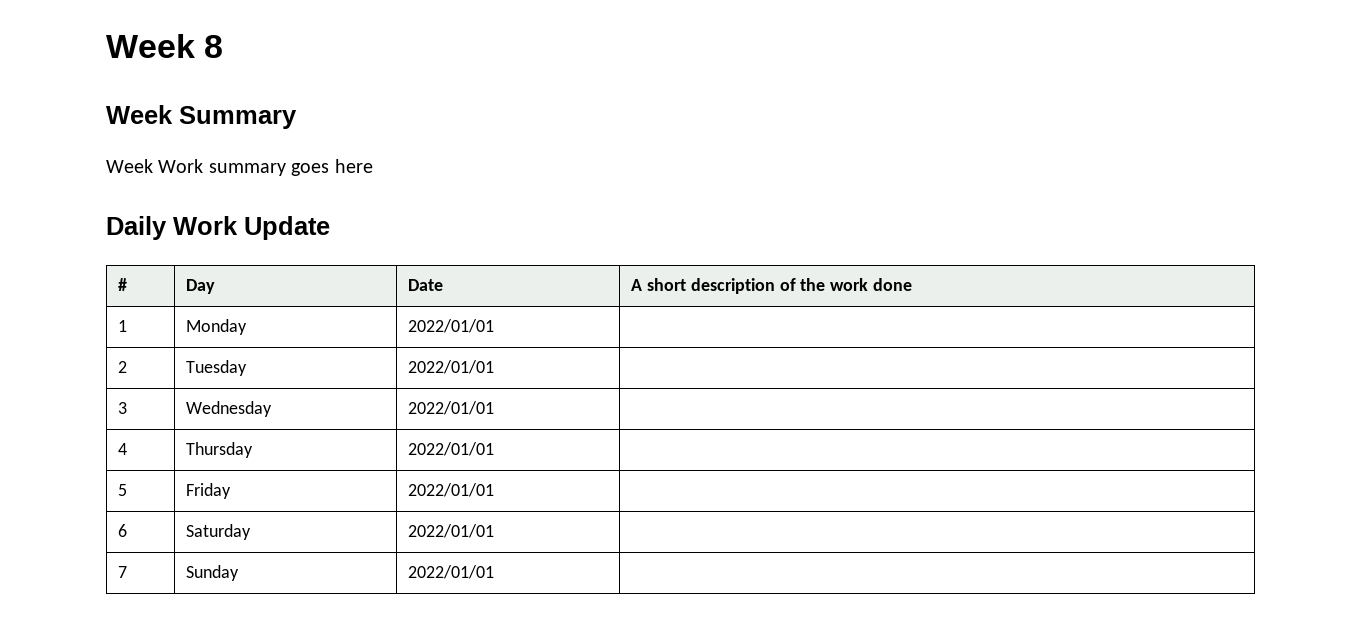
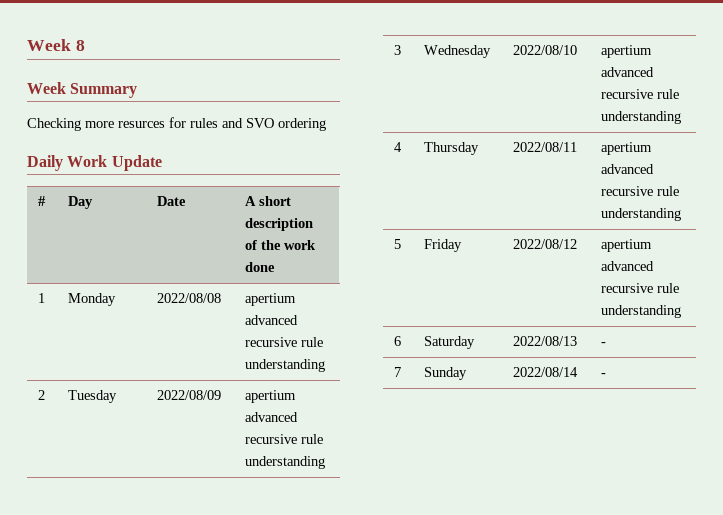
- Week Work summary goes here
+ Checking more resurces for rules and SVO ordering
- 1 | Monday | 2022/01/01 |
- 2 | Tuesday | 2022/01/01 |
- 3 | Wednesday | 2022/01/01 |
- 4 | Thursday | 2022/01/01 |
- 5 | Friday | 2022/01/01 |
+ 1 | Monday | 2022/08/08 | apertium advanced recursive rule understanding
+ 2 | Tuesday | 2022/08/09 | apertium advanced recursive rule understanding
+ 3 | Wednesday | 2022/08/10 | apertium advanced recursive rule understanding
+ 4 | Thursday | 2022/08/11 | apertium advanced recursive rule understanding
+ 5 | Friday | 2022/08/12 | apertium advanced recursive rule understanding
- 6 | Saturday | 2022/01/01 |
+ 6 | Saturday | 2022/08/13 | -
- 7 | Sunday | 2022/01/01 |
+ 7 | Sunday | 2022/08/14 | -

